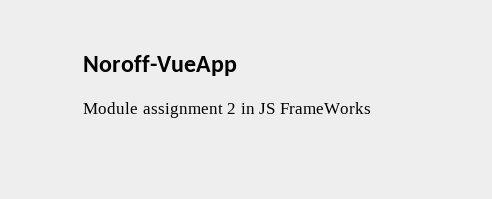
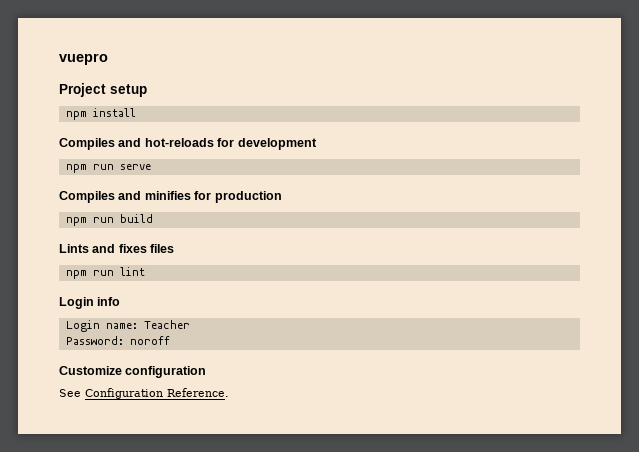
- Noroff-VueApp
- Module assignment 2 in JS FrameWorks
+ vuepro
+ Project setup
+ npm install
+ Compiles and hot-reloads for development
+ npm run serve
+ Compiles and minifies for production
+ npm run build
+ Lints and fixes files
+ npm run lint
+ Login info
+ Login name: Teacher
+ Password: noroff
+ Customize configuration
+ See Configuration Reference.

